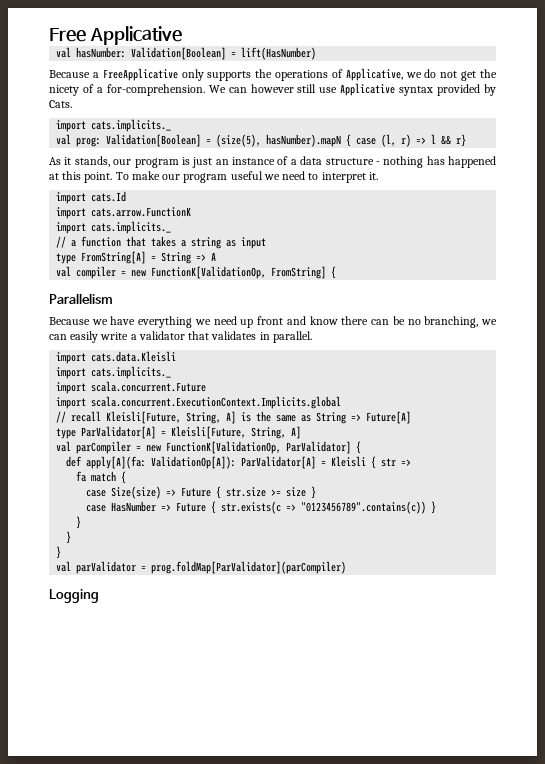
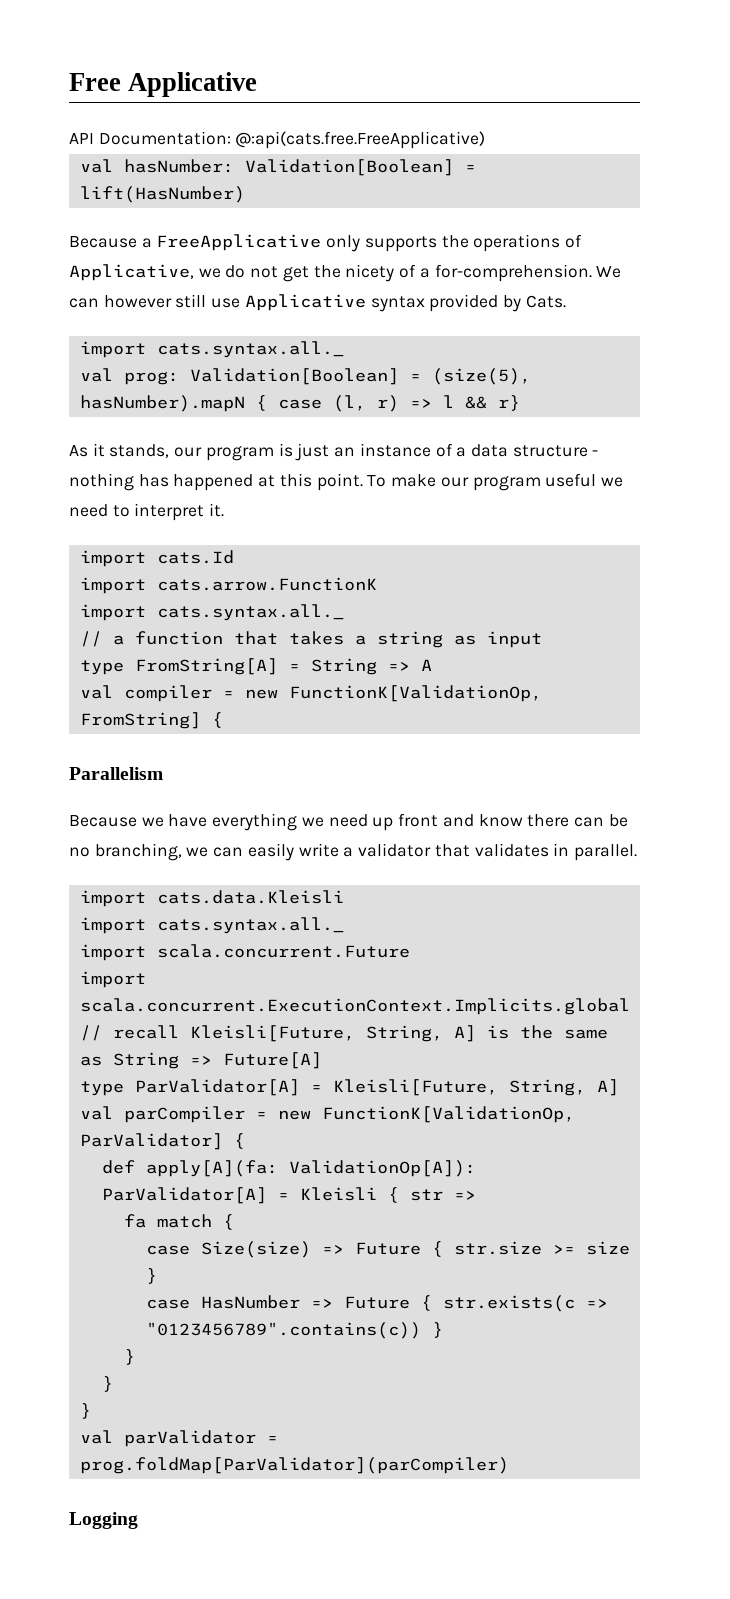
+ API Documentation: @:api(cats.free.FreeApplicative)
  We can however still use Applicative syntax provided by Cats.
- import cats.implicits._
+ import cats.syntax.all._
  import cats.arrow.FunctionK
- import cats.implicits._
+ import cats.syntax.all._
  import cats.data.Kleisli
- import cats.implicits._
+ import cats.syntax.all._

